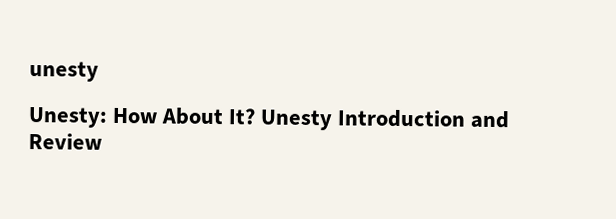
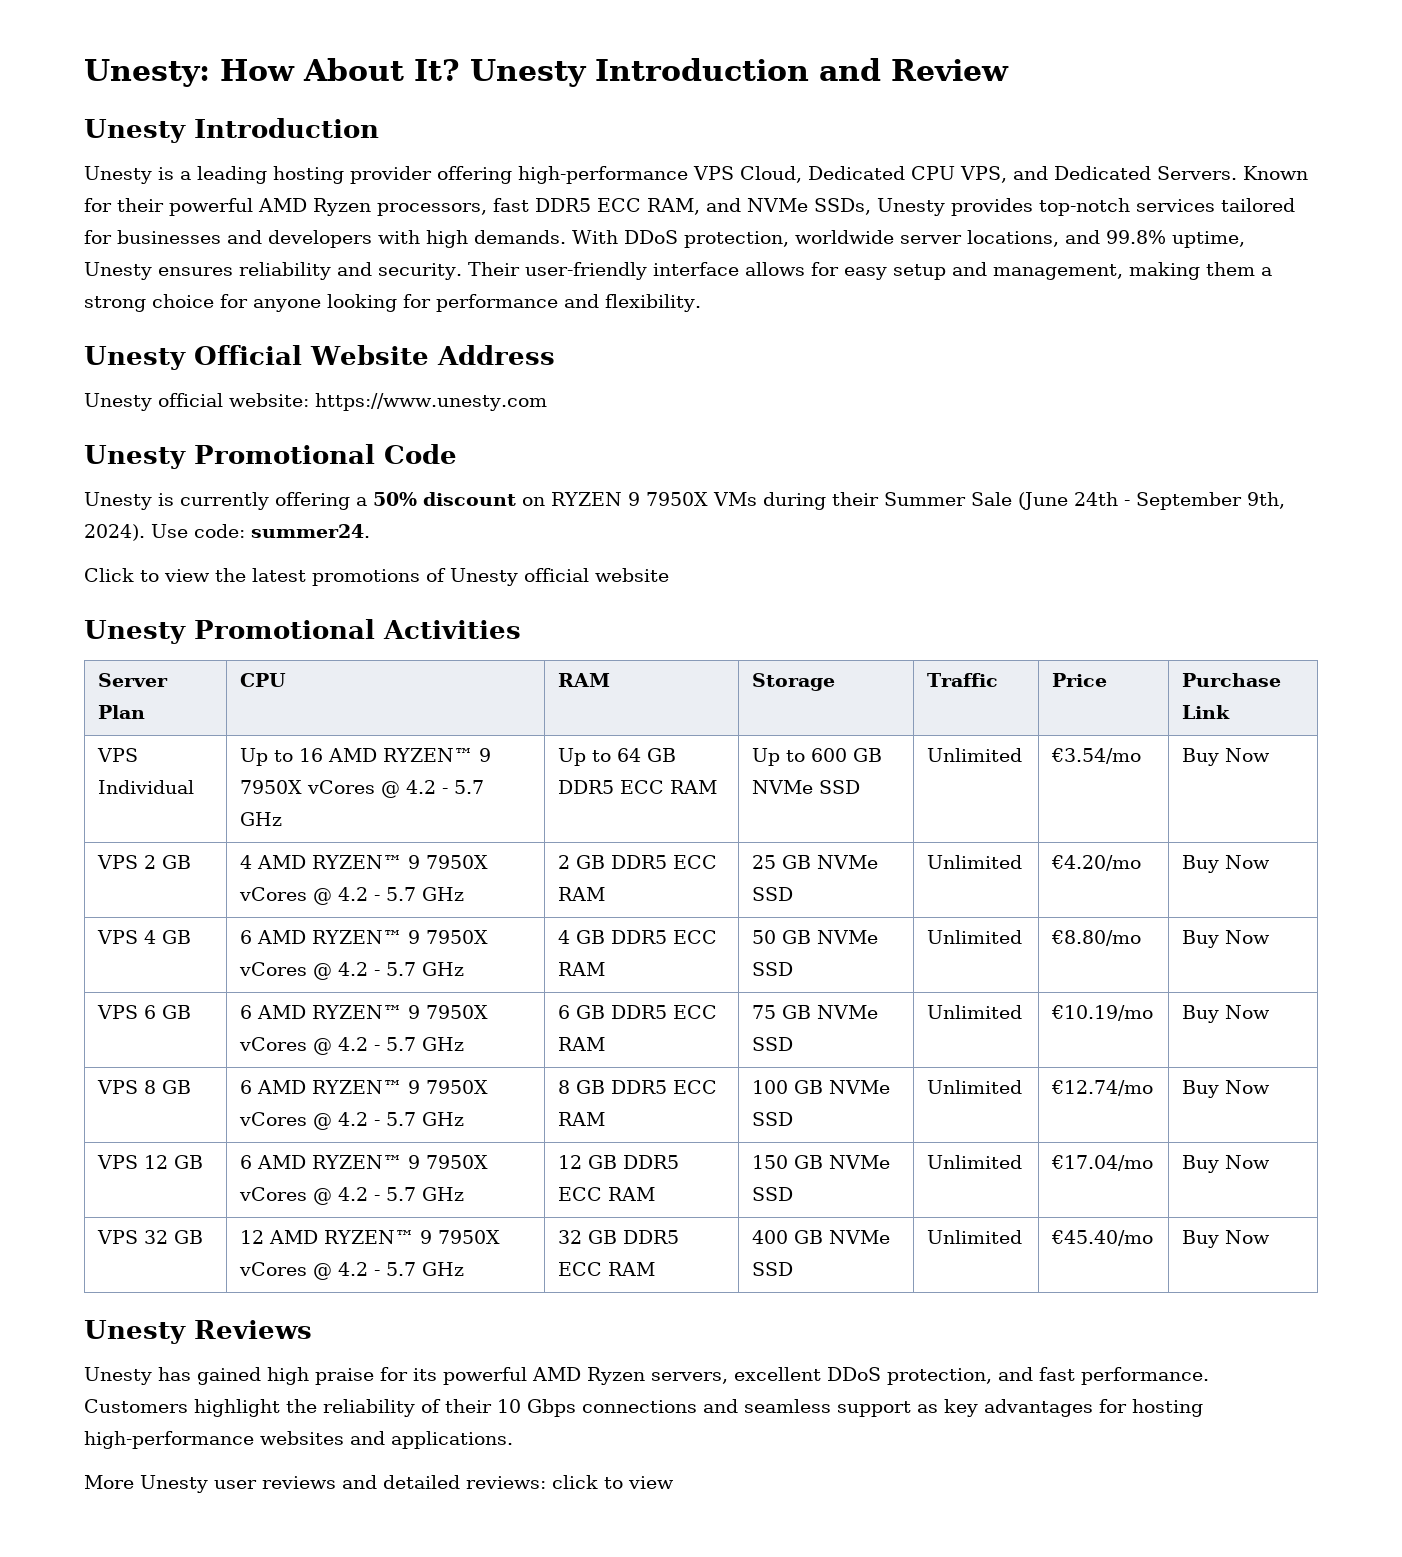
- unesty
  Unesty Introduction and Review
+ Unesty Introduction
+ Unesty is a leading hosting provider offering high-performance VPS Cloud, Dedicated CPU VPS, and Dedicated Servers. Known for their powerful AMD Ryzen processors, fast DDR5 ECC RAM, and NVMe SSDs, Unesty provides top-notch services tailored for businesses and developers with high demands. With DDoS protection, worldwide server locations, and 99.8% uptime, Unesty ensures reliability and security. Their user-friendly interface allows for easy setup and management, making them a strong choice for anyone looking for performance and flexibility.
+ Unesty Official Website Address
+ Unesty official website: https://www.unesty.com
+ Unesty Promotional Code
+ Unesty is currently offering a 50% discount on RYZEN 9 7950X VMs during their Summer Sale (June 24th - September 9th, 2024). Use code: summer24.
+ Click to view the latest promotions of Unesty official website
+ Unesty Promotional Activities
+ Server Plan | CPU | RAM | Storage | Traffic | Price | Purchase Link
+ VPS Individual | Up to 16 AMD RYZEN™ 9 7950X vCores @ 4.2 - 5.7 GHz | Up to 64 GB DDR5 ECC RAM | Up to 600 GB NVMe SSD | Unlimited | €3.54/mo | Buy Now
+ VPS 2 GB | 4 AMD RYZEN™ 9 7950X vCores @ 4.2 - 5.7 GHz | 2 GB DDR5 ECC RAM | 25 GB NVMe SSD | Unlimited | €4.20/mo | Buy Now
+ VPS 4 GB | 6 AMD RYZEN™ 9 7950X vCores @ 4.2 - 5.7 GHz | 4 GB DDR5 ECC RAM | 50 GB NVMe SSD | Unlimited | €8.80/mo | Buy Now
+ VPS 6 GB | 6 AMD RYZEN™ 9 7950X vCores @ 4.2 - 5.7 GHz | 6 GB DDR5 ECC RAM | 75 GB NVMe SSD | Unlimited | €10.19/mo | Buy Now
+ VPS 8 GB | 6 AMD RYZEN™ 9 7950X vCores @ 4.2 - 5.7 GHz | 8 GB DDR5 ECC RAM | 100 GB NVMe SSD | Unlimited | €12.74/mo | Buy Now
+ VPS 12 GB | 6 AMD RYZEN™ 9 7950X vCores @ 4.2 - 5.7 GHz | 12 GB DDR5 ECC RAM | 150 GB NVMe SSD | Unlimited | €17.04/mo | Buy Now
+ VPS 32 GB | 12 AMD RYZEN™ 9 7950X vCores @ 4.2 - 5.7 GHz | 32 GB DDR5 ECC RAM | 400 GB NVMe SSD | Unlimited | €45.40/mo | Buy Now
+ Unesty Reviews
+ Unesty has gained high praise for its powerful AMD Ryzen servers, excellent DDoS protection, and fast performance. Customers highlight the reliability of their 10 Gbps connections and seamless support as key advantages for hosting high-performance websites and applications.
+ More Unesty user reviews and detailed reviews: click to view

